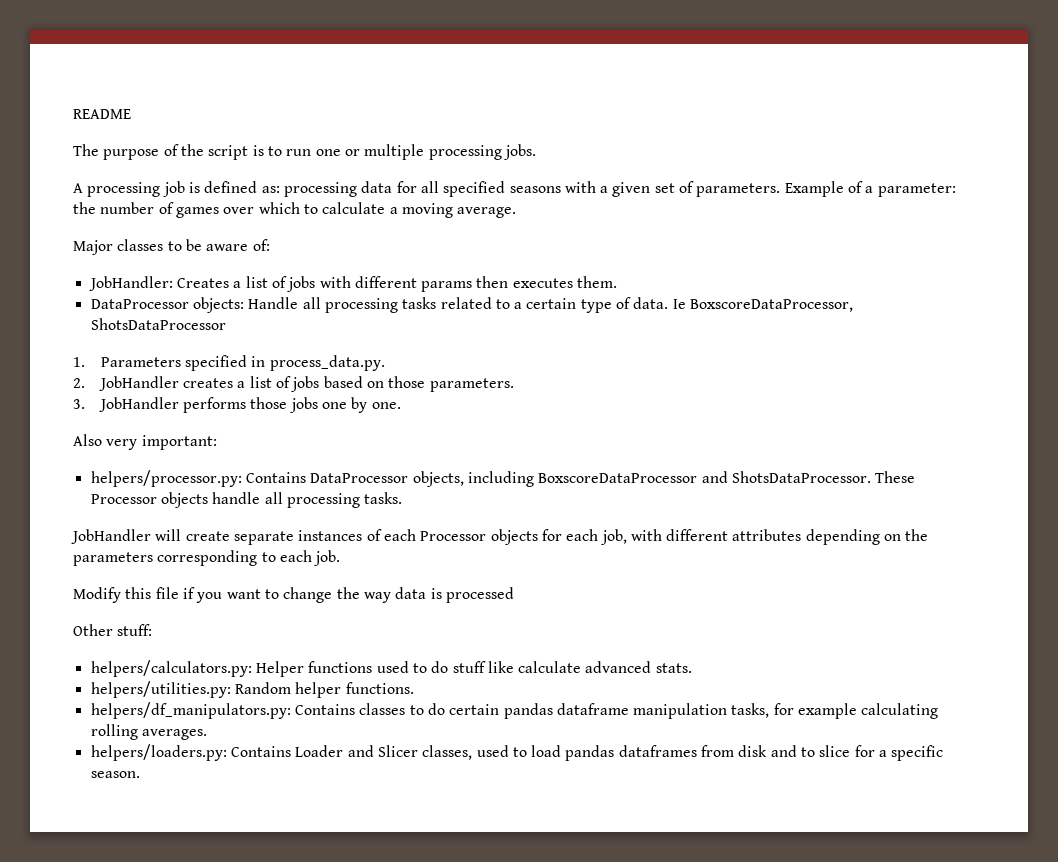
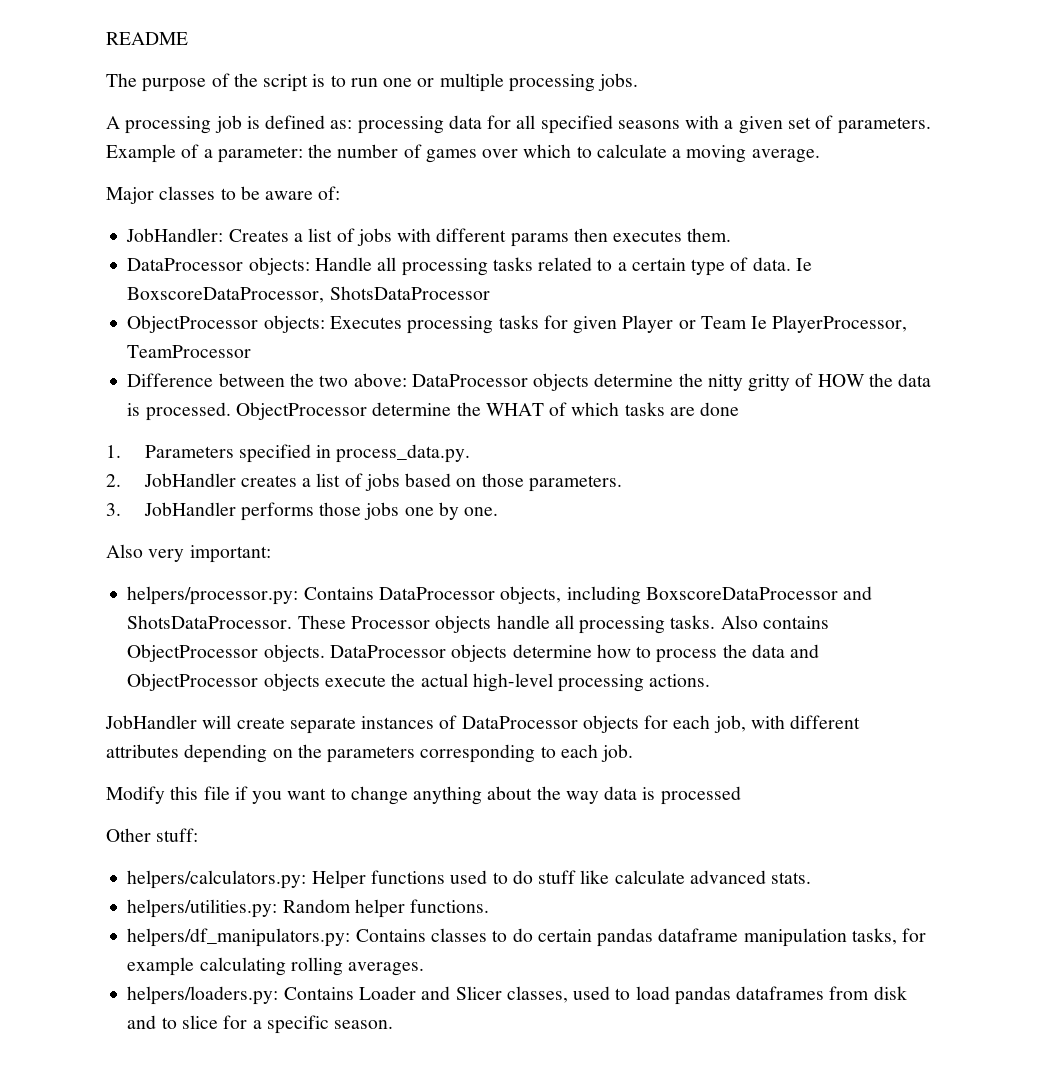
+ ObjectProcessor objects: Executes processing tasks for given Player or Team Ie PlayerProcessor, TeamProcessor
+ Difference between the two above: DataProcessor objects determine the nitty gritty of HOW the data is processed. ObjectProcessor determine the WHAT of which tasks are done
+ Also contains ObjectProcessor objects. DataProcessor objects determine how to process the data and ObjectProcessor objects execute the actual high-level processing actions.
- JobHandler will create separate instances of each Processor objects for each job, with different attributes depending on the parameters corresponding to each job.
+ JobHandler will create separate instances of DataProcessor objects for each job, with different attributes depending on the parameters corresponding to each job.
- Modify this file if you want to change the way data is processed
+ Modify this file if you want to change anything about the way data is processed

